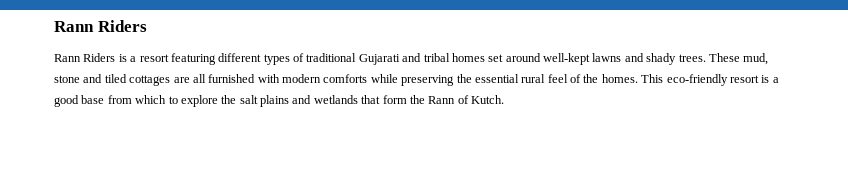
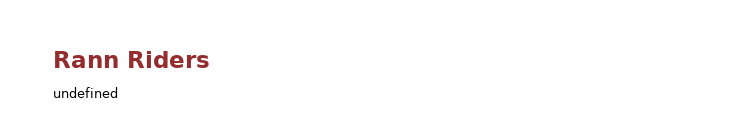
- Rann Riders is a resort featuring different types of traditional Gujarati and tribal homes set around well-kept lawns and shady trees. These mud, stone and tiled cottages are all furnished with modern comforts while preserving the essential rural feel of the homes. This eco-friendly resort is a good base from which to explore the salt plains and wetlands that form the Rann of Kutch.
+ undefined

